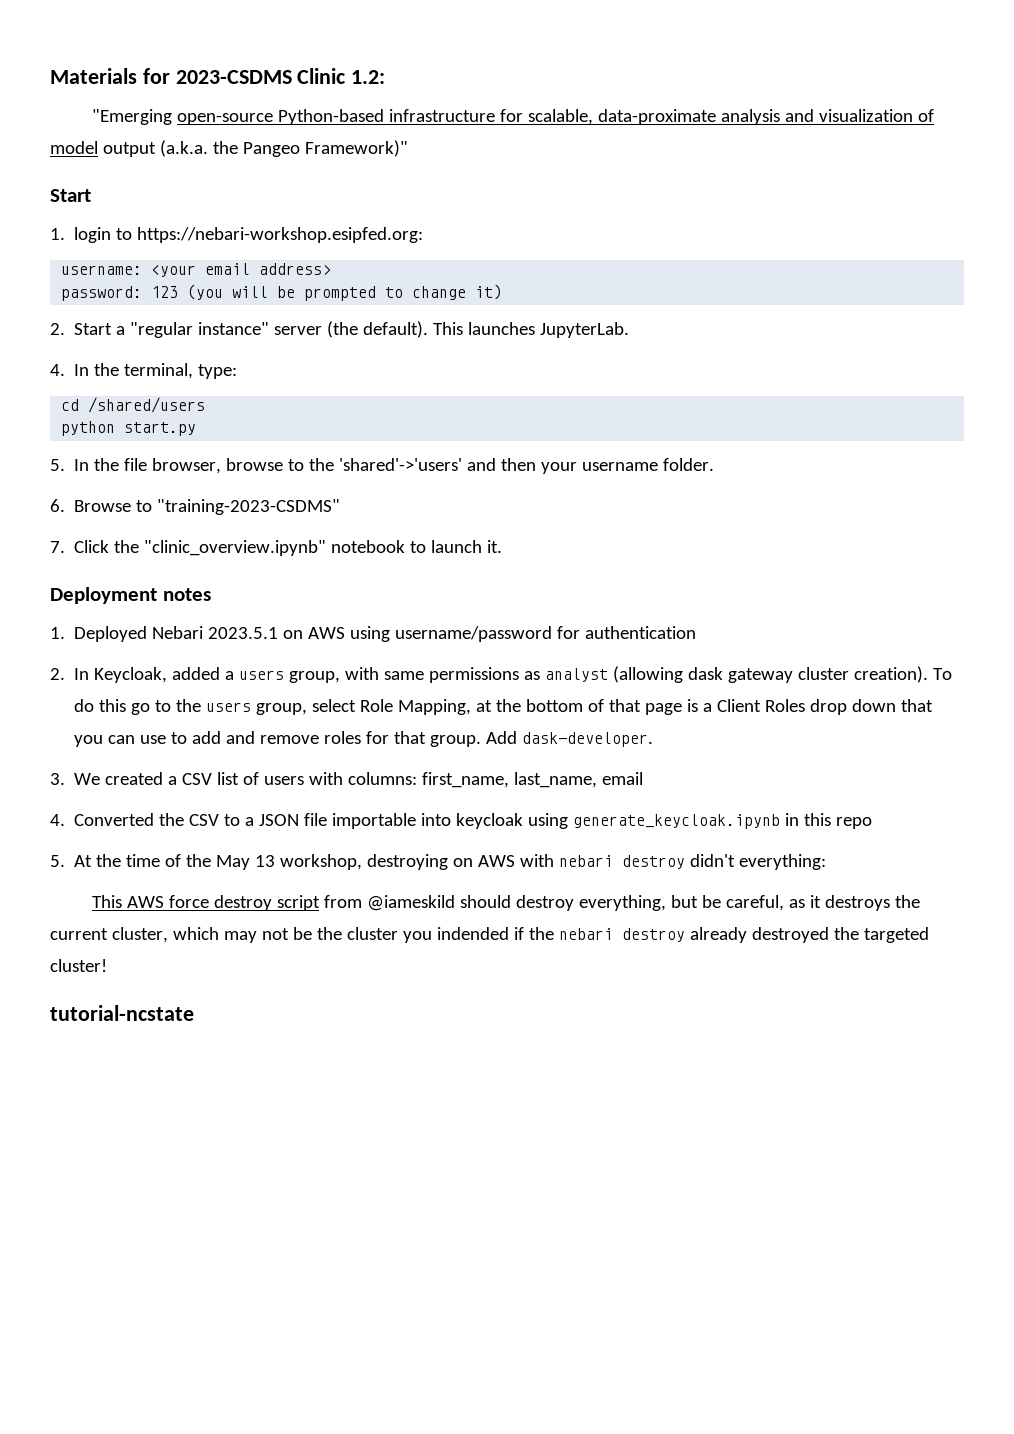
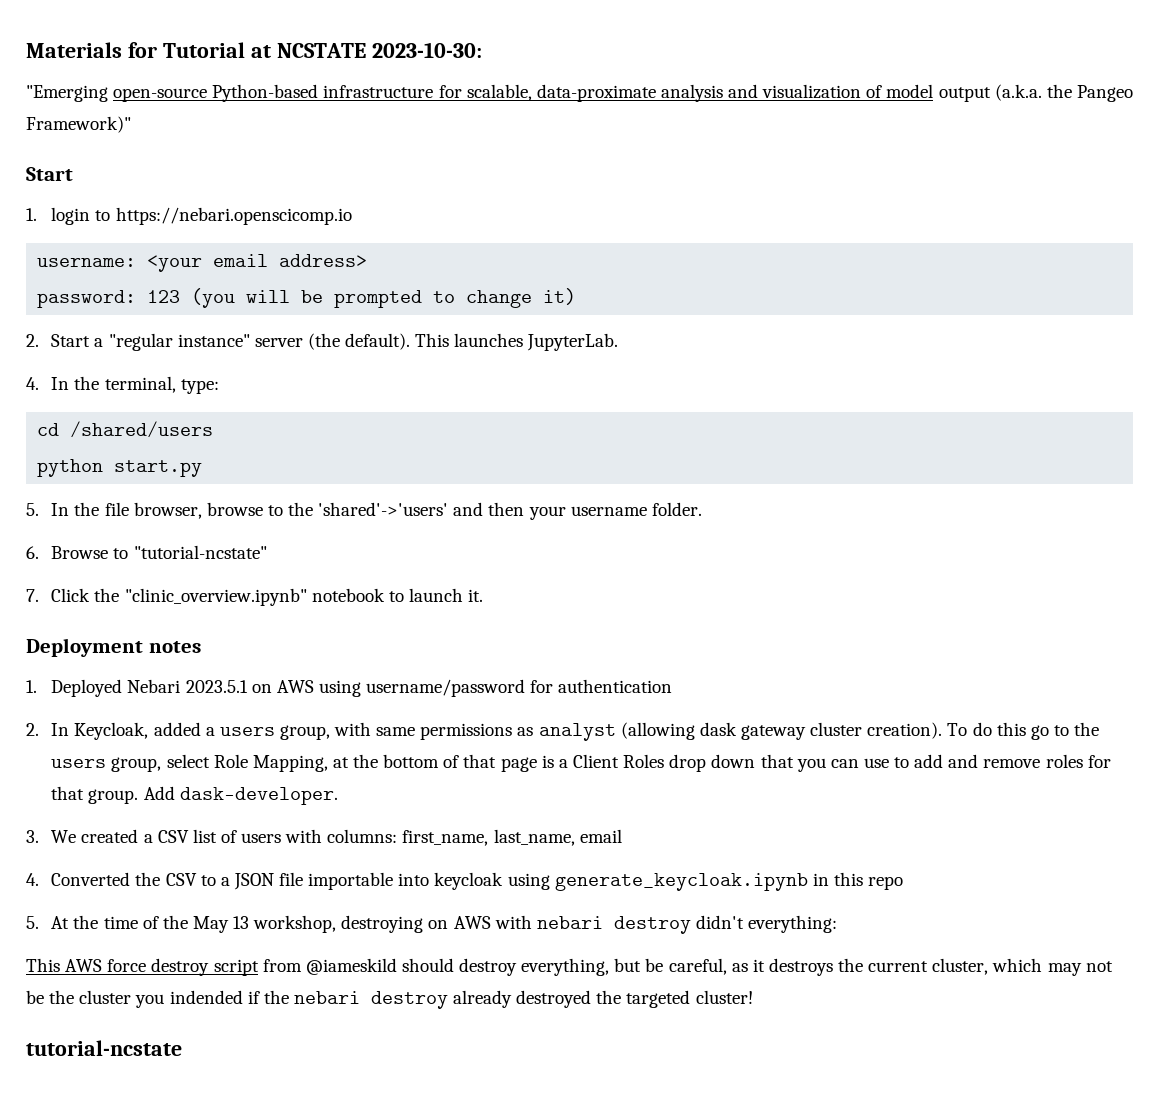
- Materials for 2023-CSDMS Clinic 1.2:
+ Materials for Tutorial at NCSTATE 2023-10-30:
- 1. login to https://nebari-workshop.esipfed.org:
+ 1. login to https://nebari.openscicomp.io
- 6. Browse to "training-2023-CSDMS"
+ 6. Browse to "tutorial-ncstate"

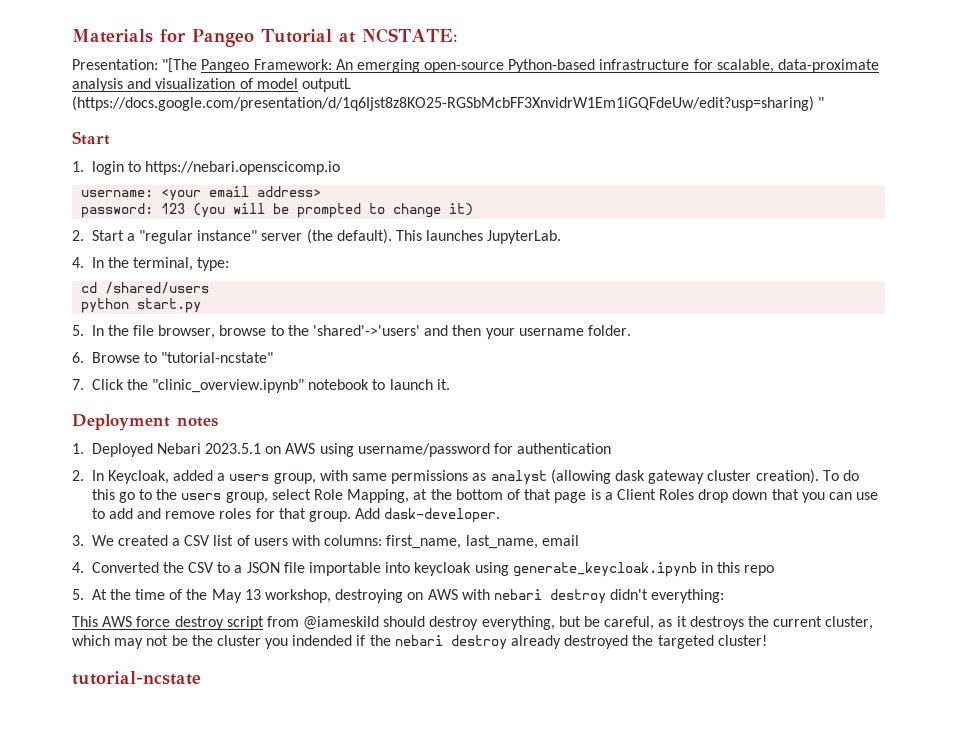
- Materials for Tutorial at NCSTATE 2023-10-30:
- "Emerging open-source Python-based infrastructure for scalable, data-proximate analysis and visualization of model output (a.k.a. the Pangeo Framework)"
+ Materials for Pangeo Tutorial at NCSTATE:
+ Presentation: "[The Pangeo Framework: An emerging open-source Python-based infrastructure for scalable, data-proximate analysis and visualization of model outputL (https://docs.google.com/presentation/d/1q6Ijst8z8KO25-RGSbMcbFF3XnvidrW1Em1iGQFdeUw/edit?usp=sharing) "

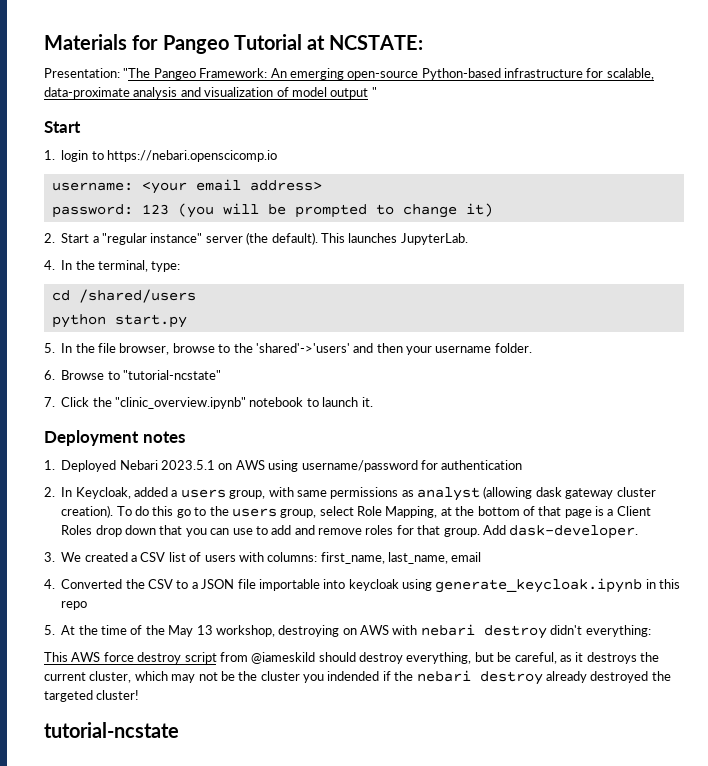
- Presentation: "[The Pangeo Framework: An emerging open-source Python-based infrastructure for scalable, data-proximate analysis and visualization of model outputL (https://docs.google.com/presentation/d/1q6Ijst8z8KO25-RGSbMcbFF3XnvidrW1Em1iGQFdeUw/edit?usp=sharing) "
+ Presentation: "The Pangeo Framework: An emerging open-source Python-based infrastructure for scalable, data-proximate analysis and visualization of model output "

